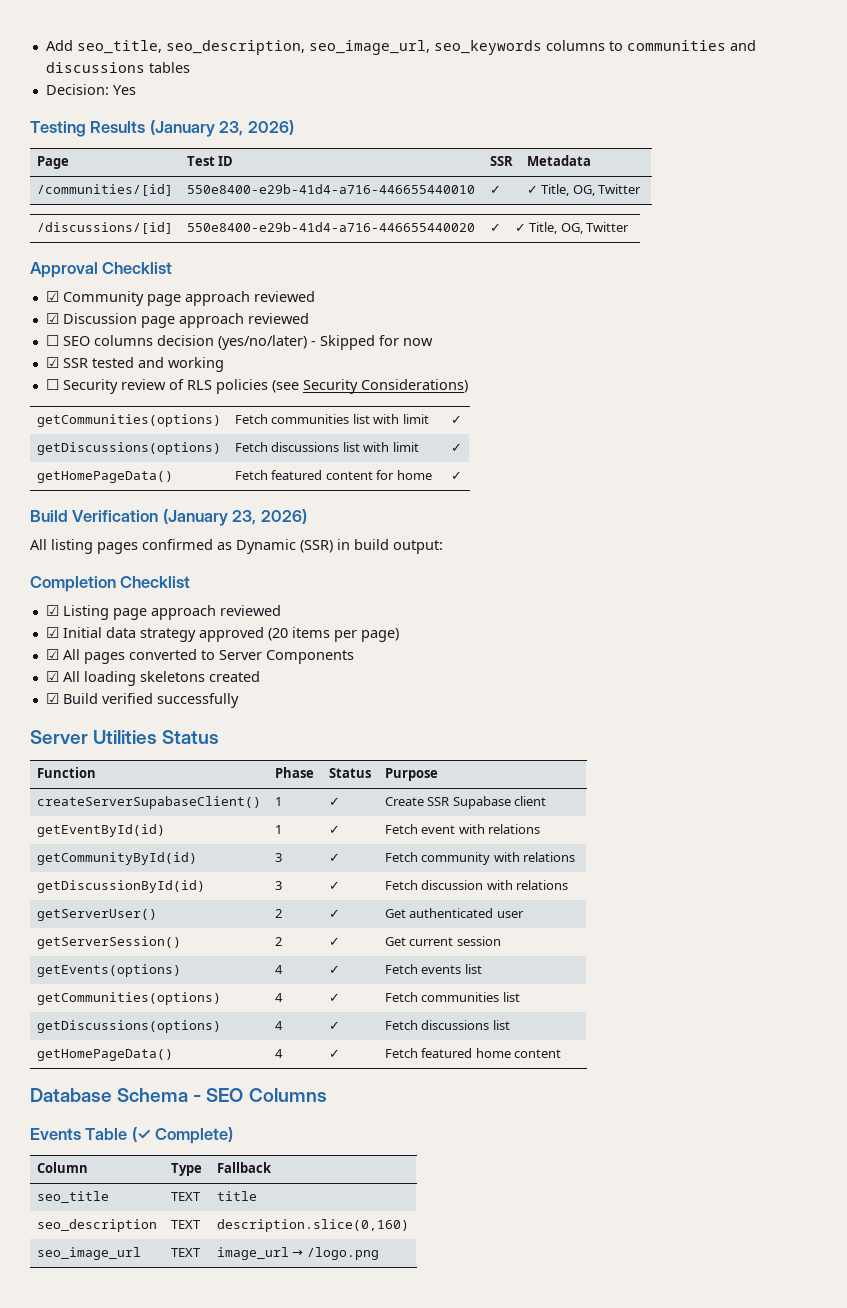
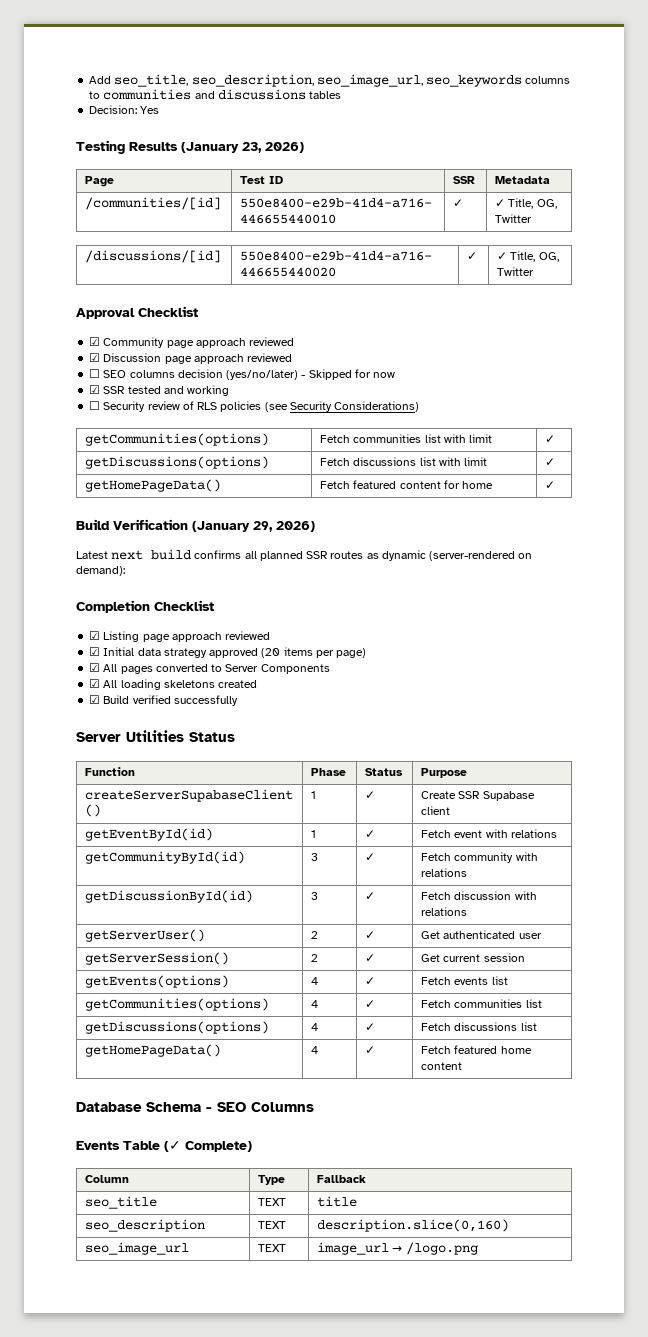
- Build Verification (January 23, 2026)
- All listing pages confirmed as Dynamic (SSR) in build output:
+ Build Verification (January 29, 2026)
+ Latest next build confirms all planned SSR routes as dynamic (server-rendered on demand):

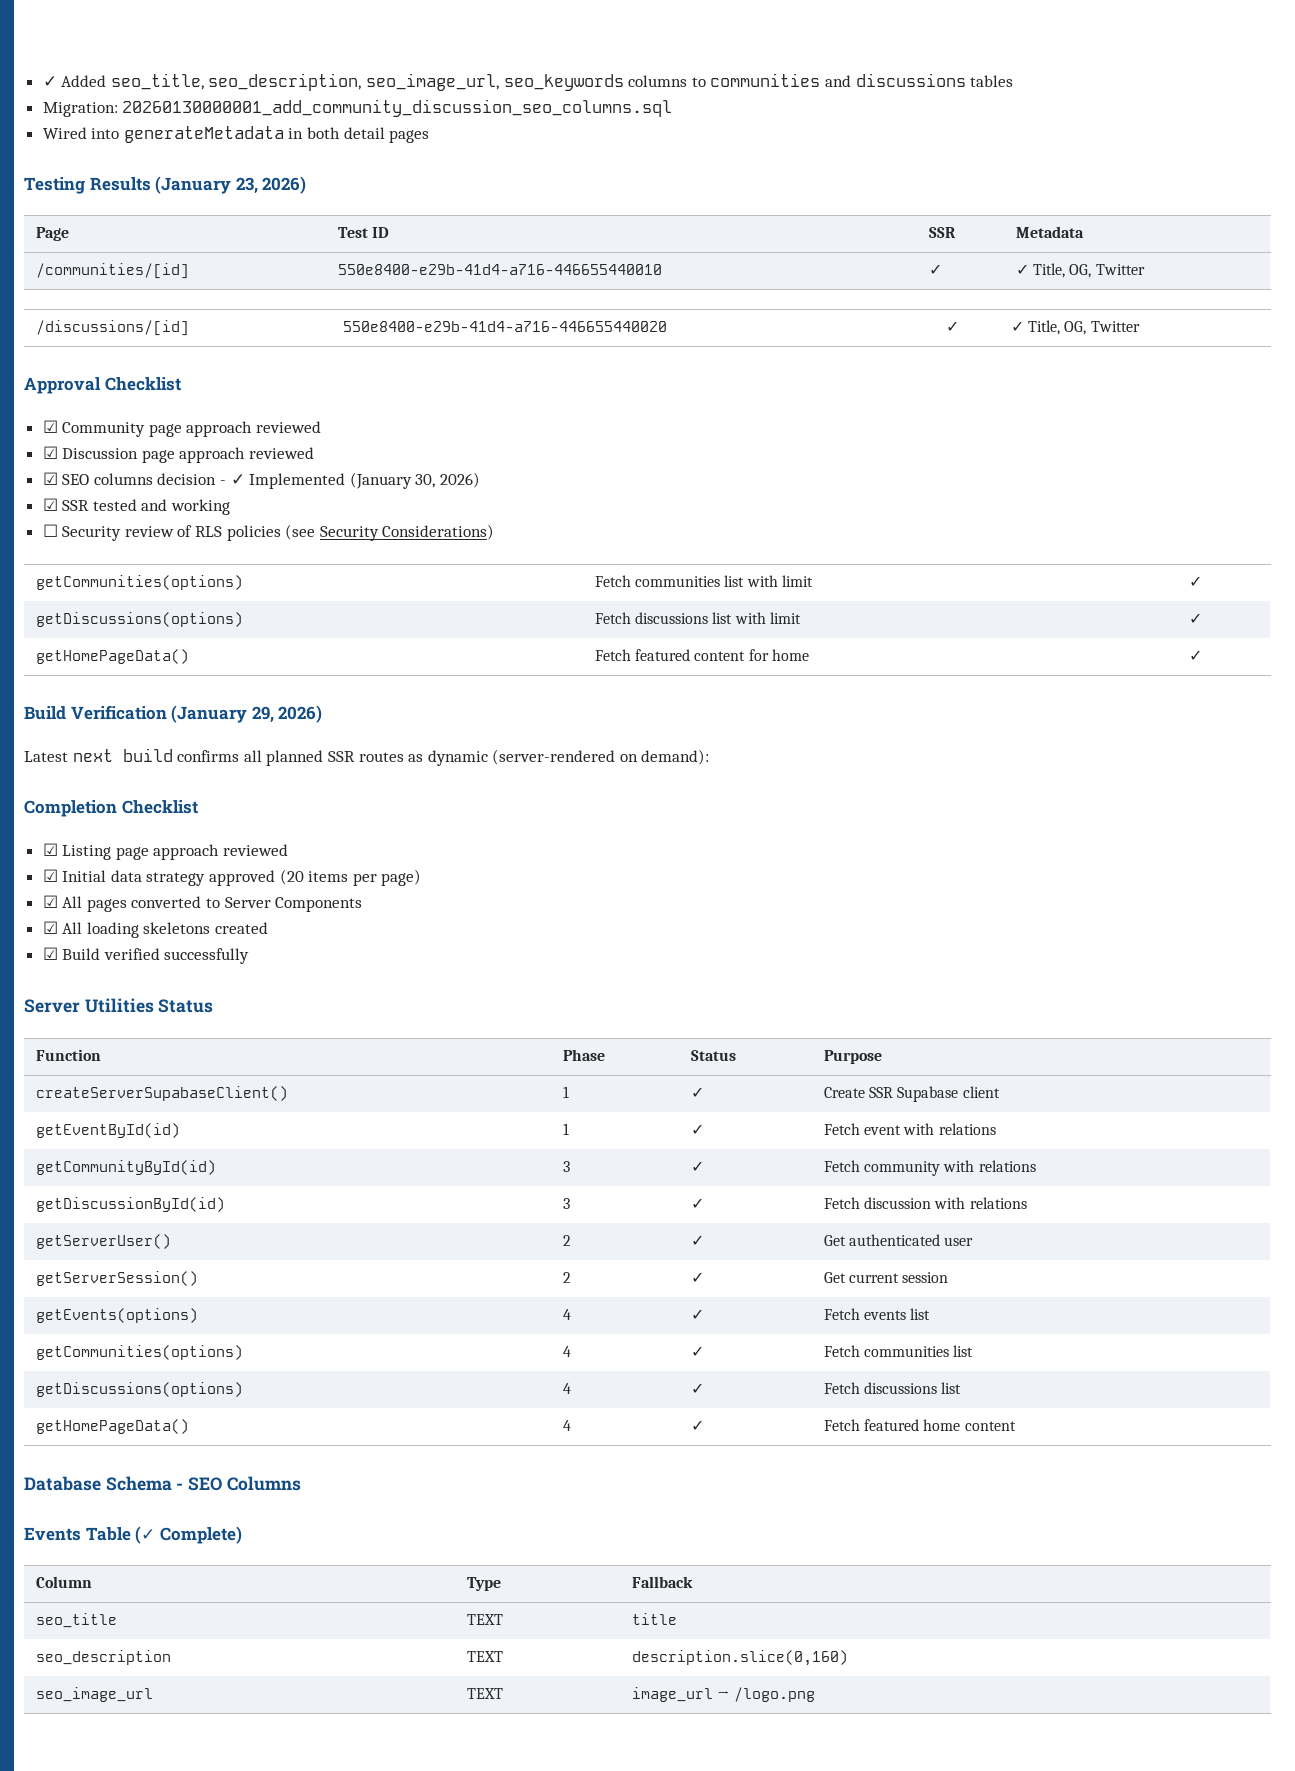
- Add seo_title, seo_description, seo_image_url, seo_keywords columns to communities and discussions tables
+ ✓ Added seo_title, seo_description, seo_image_url, seo_keywords columns to communities and discussions tables
- Decision: Yes
+ Migration: 20260130000001_add_community_discussion_seo_columns.sql
+ Wired into generateMetadata in both detail pages
- ☐ SEO columns decision (yes/no/later) - Skipped for now
+ ☑ SEO columns decision - ✓ Implemented (January 30, 2026)

